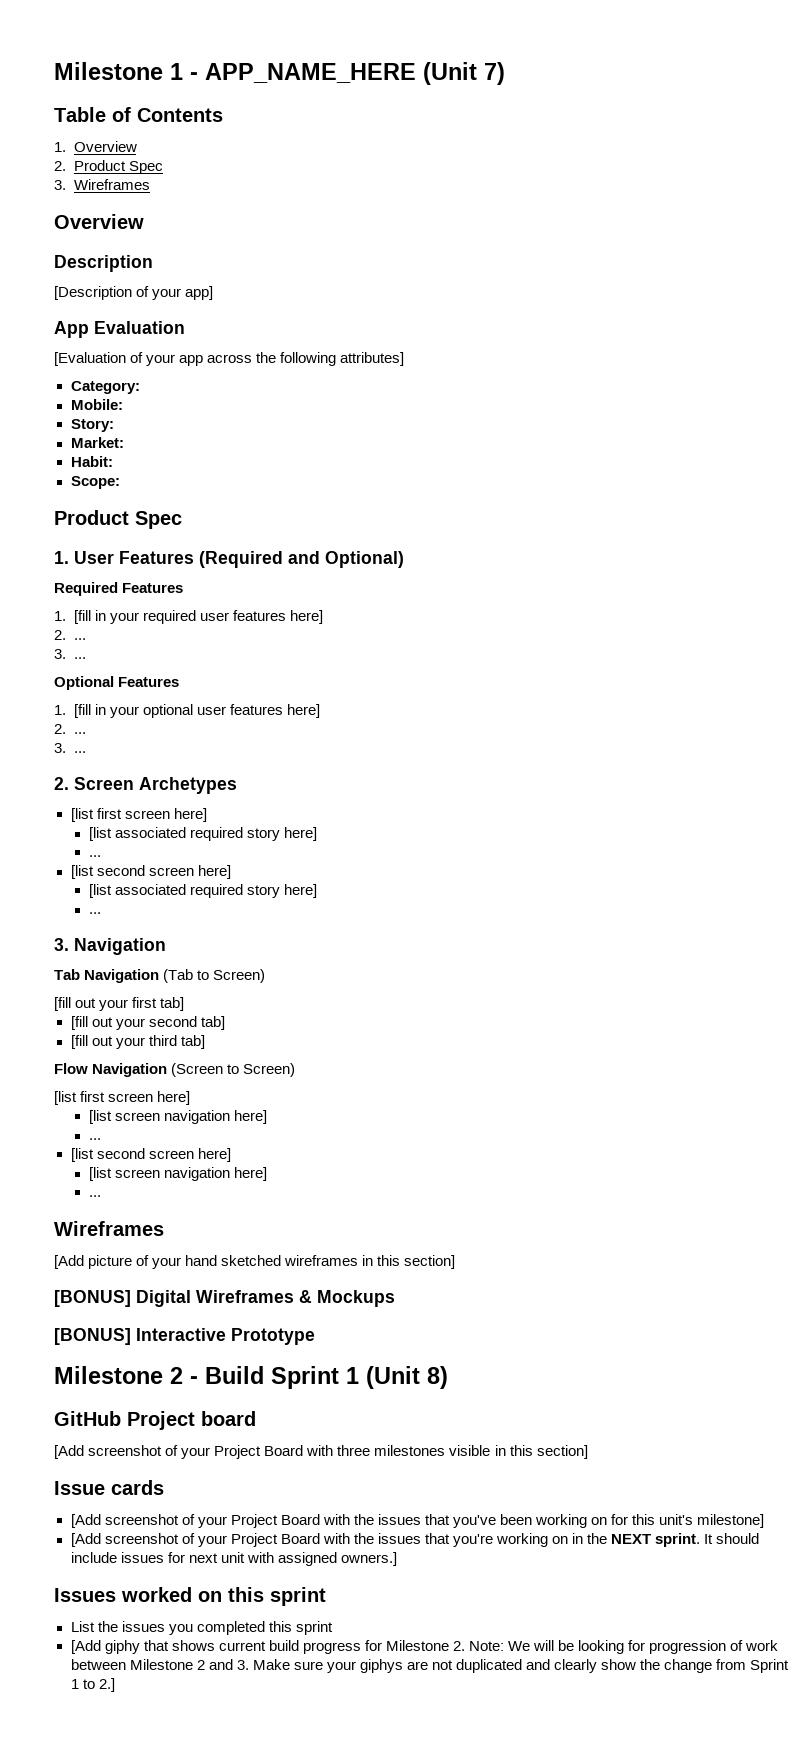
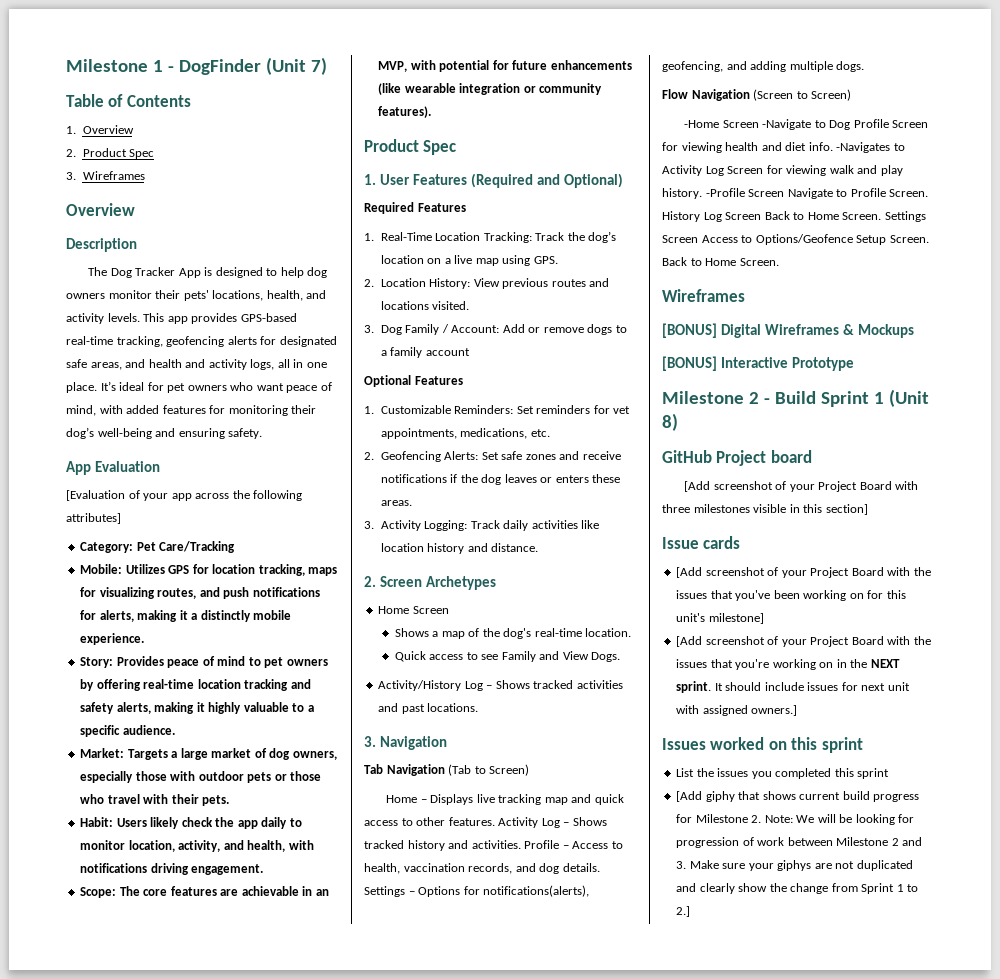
- Milestone 1 - APP_NAME_HERE (Unit 7)
+ Milestone 1 - DogFinder (Unit 7)
- [Description of your app]
+ The Dog Tracker App is designed to help dog owners monitor their pets' locations, health, and activity levels. This app provides GPS-based real-time tracking, geofencing alerts for designated safe areas, and health and activity logs, all in one place. It’s ideal for pet owners who want peace of mind, with added features for monitoring their dog’s well-being and ensuring safety.
- Category:
+ Category: Pet Care/Tracking
- Mobile:
- Story:
- Market:
- Habit:
- Scope:
+ Mobile: Utilizes GPS for location tracking, maps for visualizing routes, and push notifications for alerts, making it a distinctly mobile experience.
+ Story: Provides peace of mind to pet owners by offering real-time location tracking and safety alerts, making it highly valuable to a specific audience.
+ Market: Targets a large market of dog owners, especially those with outdoor pets or those who travel with their pets.
+ Habit: Users likely check the app daily to monitor location, activity, and health, with notifications driving engagement.
+ Scope: The core features are achievable in an MVP, with potential for future enhancements (like wearable integration or community features).
- 1. [fill in your required user features here]
- 2. ...
- 3. ...
+ 1. Real-Time Location Tracking: Track the dog’s location on a live map using GPS.
+ 2. Location History: View previous routes and locations visited.
+ 3. Dog Family / Account: Add or remove dogs to a family account
  Optional Features
- 1. [fill in your optional user features here]
- 2. ...
- 3. ...
+ 1. Customizable Reminders: Set reminders for vet appointments, medications, etc.
+ 2. Geofencing Alerts: Set safe zones and receive notifications if the dog leaves or enters these areas.
+ 3. Activity Logging: Track daily activities like location history and distance.
  2. Screen Archetypes
- [list first screen here]
- [list associated required story here]
- ...
- [list second screen here]
- [list associated required story here]
- ...
+ Home Screen
+ Shows a map of the dog's real-time location.
+ Quick access to see Family and View Dogs.
+ Activity/History Log – Shows tracked activities and past locations.
- [fill out your first tab]
- [fill out your second tab]
- [fill out your third tab]
+ Home – Displays live tracking map and quick access to other features. Activity Log – Shows tracked history and activities. Profile – Access to health, vaccination records, and dog details. Settings – Options for notifications(alerts), geofencing, and adding multiple dogs.
  Flow Navigation (Screen to Screen)
- [list first screen here]
- [list screen navigation here]
- ...
- [list second screen here]
- [list screen navigation here]
- ...
+ -Home Screen -Navigate to Dog Profile Screen for viewing health and diet info. -Navigates to Activity Log Screen for viewing walk and play history. -Profile Screen Navigate to Profile Screen. History Log Screen Back to Home Screen. Settings Screen Access to Options/Geofence Setup Screen. Back to Home Screen.
  Wireframes
- [Add picture of your hand sketched wireframes in this section]

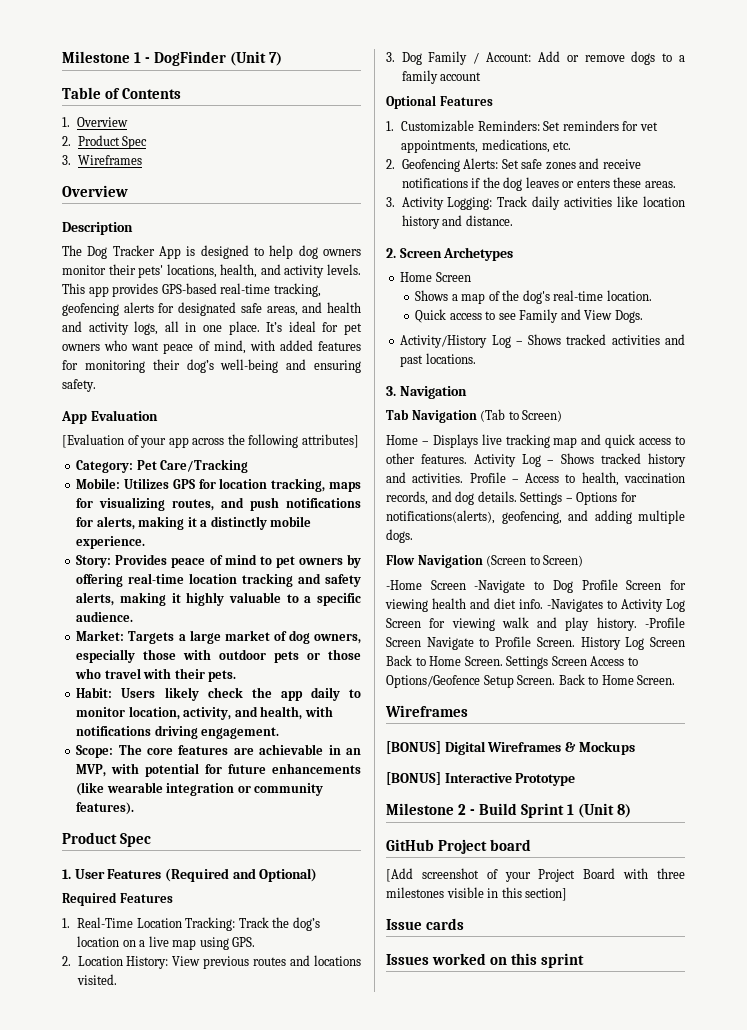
- [Add screenshot of your Project Board with the issues that you've been working on for this unit's milestone]
- [Add screenshot of your Project Board with the issues that you're working on in the NEXT sprint. It should include issues for next unit with assigned owners.]
- List the issues you completed this sprint
- [Add giphy that shows current build progress for Milestone 2. Note: We will be looking for progression of work between Milestone 2 and 3. Make sure your giphys are not duplicated and clearly show the change from Sprint 1 to 2.]

